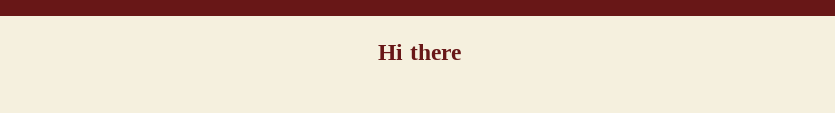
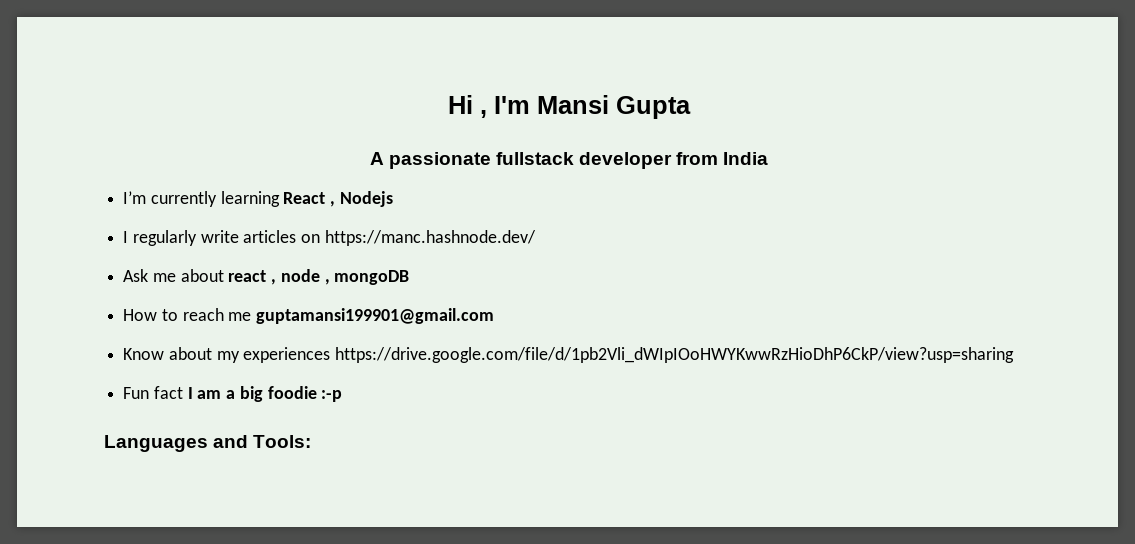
- Hi there
+ Hi , I'm Mansi Gupta
+ A passionate fullstack developer from India
+ I’m currently learning React , Nodejs
+ I regularly write articles on https://manc.hashnode.dev/
+ Ask me about react , node , mongoDB
+ How to reach me guptamansi199901@gmail.com
+ Know about my experiences https://drive.google.com/file/d/1pb2Vli_dWIpIOoHWYKwwRzHioDhP6CkP/view?usp=sharing
+ Fun fact I am a big foodie :-p
+ Languages and Tools:

